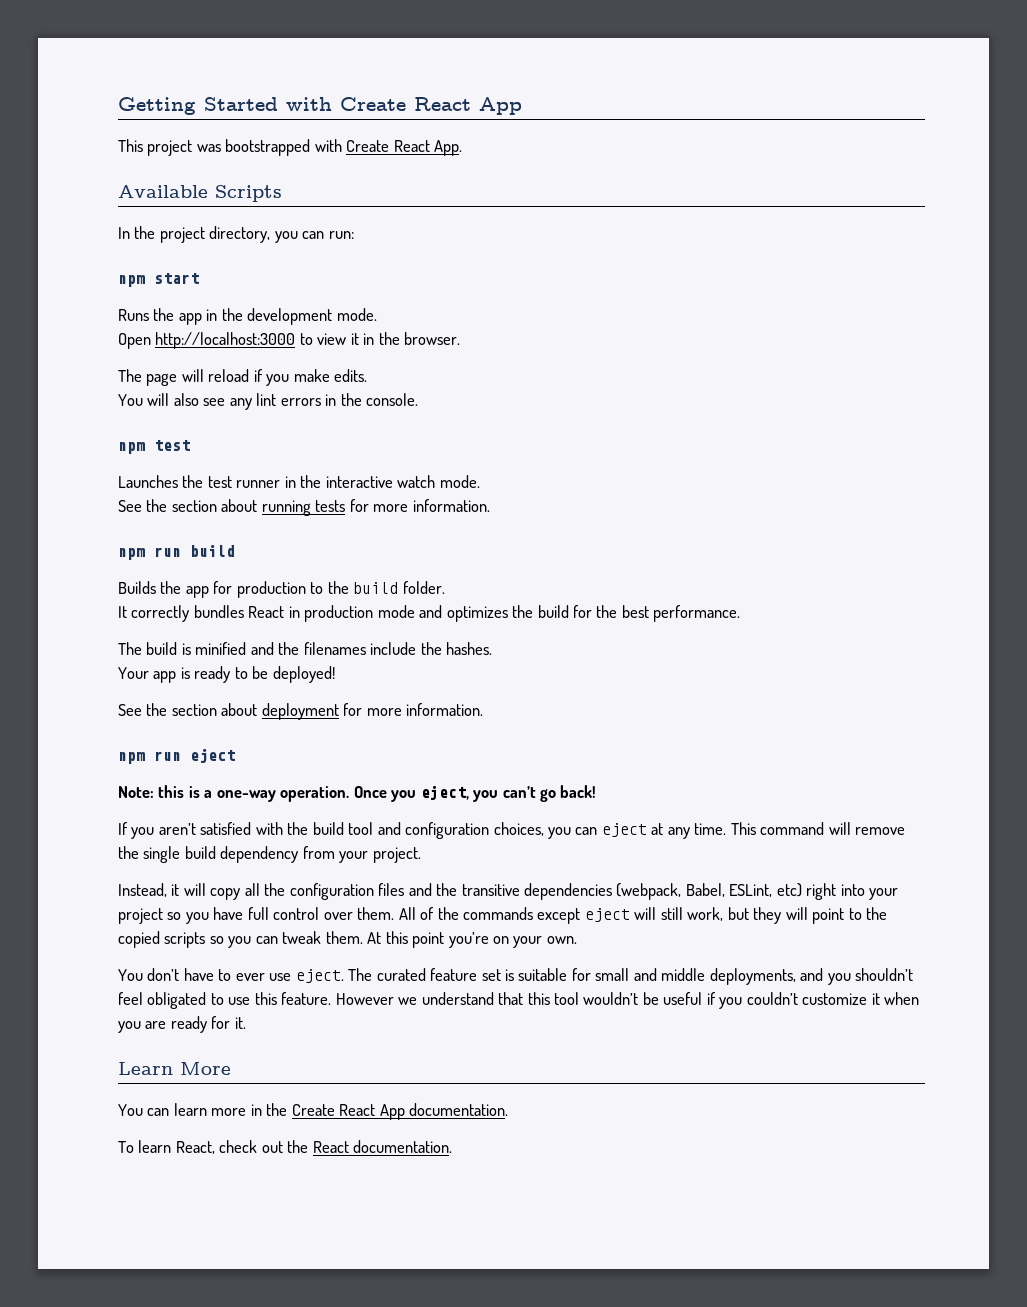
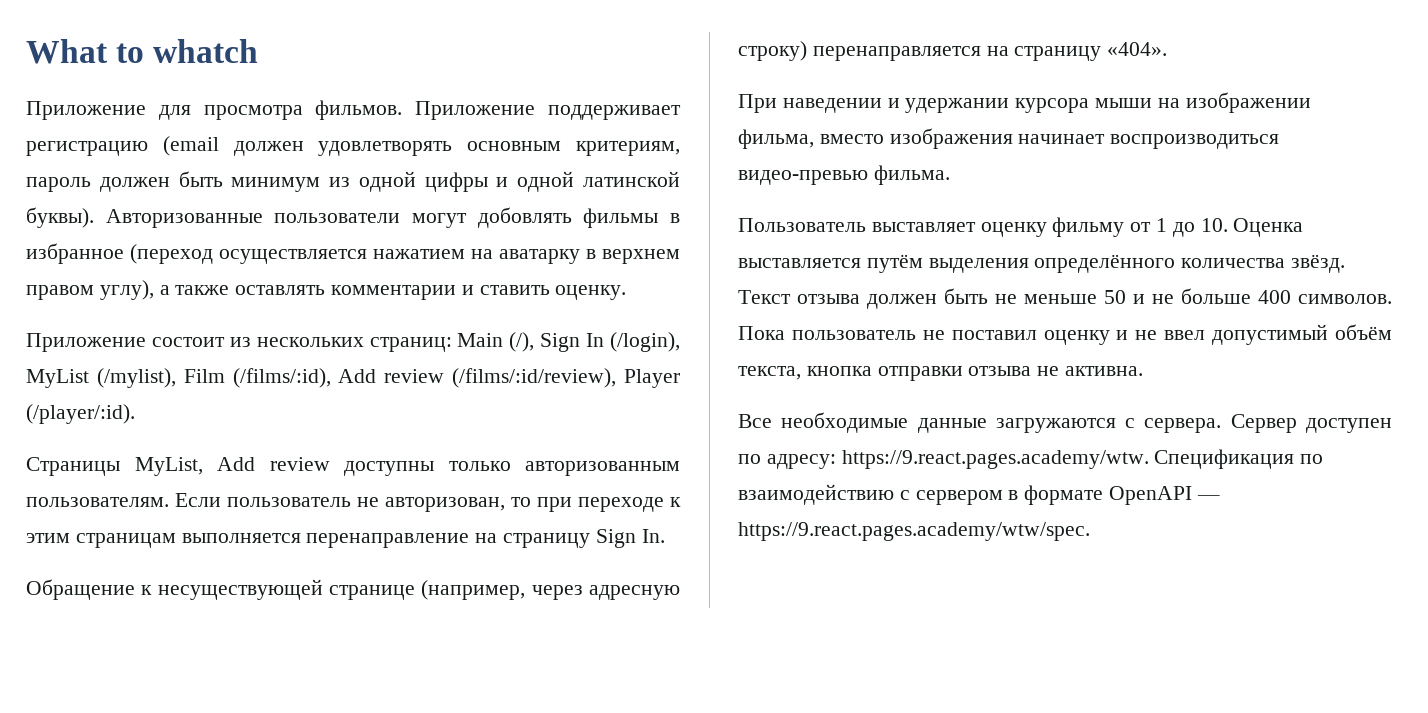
- Getting Started with Create React App
- This project was bootstrapped with Create React App.
- Available Scripts
- In the project directory, you can run:
- npm start
- Runs the app in the development mode.
- Open http://localhost:3000 to view it in the browser.
- The page will reload if you make edits.
- You will also see any lint errors in the console.
- npm test
- Launches the test runner in the interactive watch mode.
- See the section about running tests for more information.
- npm run build
- Builds the app for production to the build folder.
- It correctly bundles React in production mode and optimizes the build for the best performance.
- The build is minified and the filenames include the hashes.
- Your app is ready to be deployed!
- See the section about deployment for more information.
- npm run eject
- Note: this is a one-way operation. Once you eject, you can’t go back!
- If you aren’t satisfied with the build tool and configuration choices, you can eject at any time. This command will remove the single build dependency from your project.
- Instead, it will copy all the configuration files and the transitive dependencies (webpack, Babel, ESLint, etc) right into your project so you have full control over them. All of the commands except eject will still work, but they will point to the copied scripts so you can tweak them. At this point you’re on your own.
- You don’t have to ever use eject. The curated feature set is suitable for small and middle deployments, and you shouldn’t feel obligated to use this feature. However we understand that this tool wouldn’t be useful if you couldn’t customize it when you are ready for it.
- Learn More
- You can learn more in the Create React App documentation.
- To learn React, check out the React documentation.
+ What to whatch
+ Приложение для просмотра фильмов. Приложение поддерживает регистрацию (email должен удовлетворять основным критериям, пароль должен быть минимум из одной цифры и одной латинской буквы). Авторизованные пользователи могут добовлять фильмы в избранное (переход осуществляется нажатием на аватарку в верхнем правом углу), а также оставлять комментарии и ставить оценку.
+ Приложение состоит из нескольких страниц: Main (/), Sign In (/login), MyList (/mylist), Film (/films/:id), Add review (/films/:id/review), Player (/player/:id).
+ Страницы MyList, Add review доступны только авторизованным пользователям. Если пользователь не авторизован, то при переходе к этим страницам выполняется перенаправление на страницу Sign In.
+ Обращение к несуществующей странице (например, через адресную строку) перенаправляется на страницу «404».
+ При наведении и удержании курсора мыши на изображении фильма, вместо изображения начинает воспроизводиться видео-превью фильма.
+ Пользователь выставляет оценку фильму от 1 до 10. Оценка выставляется путём выделения определённого количества звёзд. Текст отзыва должен быть не меньше 50 и не больше 400 символов. Пока пользователь не поставил оценку и не ввел допустимый объём текста, кнопка отправки отзыва не активна.
+ Все необходимые данные загружаются с сервера. Сервер доступен по адресу: https://9.react.pages.academy/wtw. Спецификация по взаимодействию с сервером в формате OpenAPI — https://9.react.pages.academy/wtw/spec.

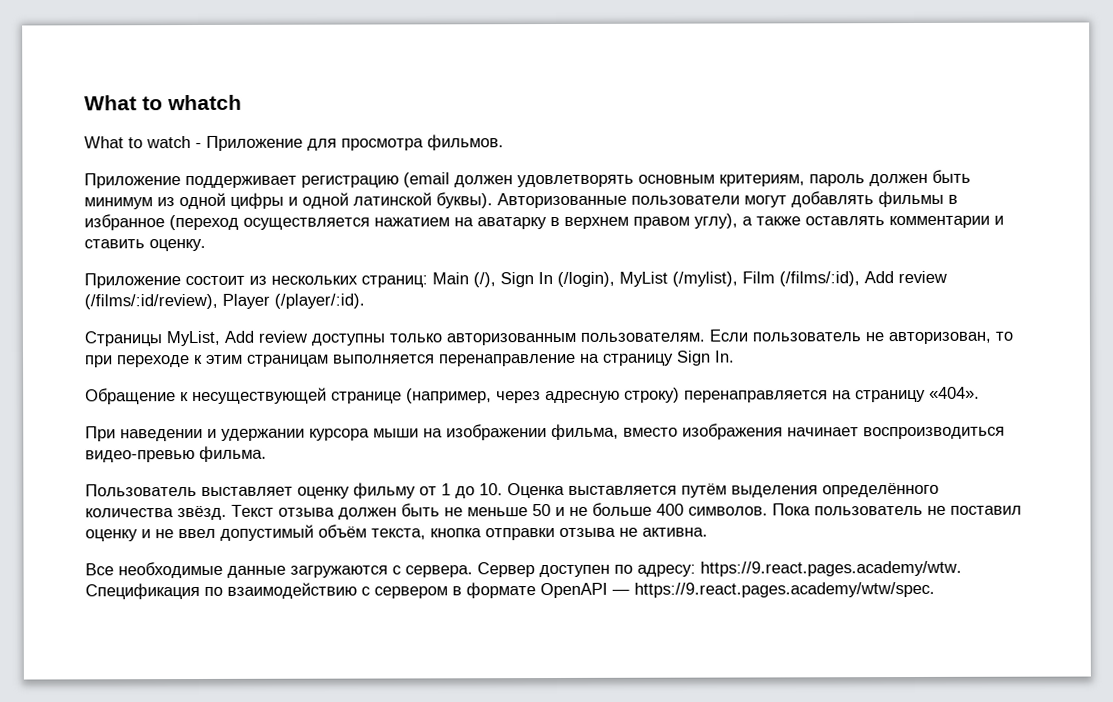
- Приложение для просмотра фильмов. Приложение поддерживает регистрацию (email должен удовлетворять основным критериям, пароль должен быть минимум из одной цифры и одной латинской буквы).
+ What to watch - Приложение для просмотра фильмов.
+ Приложение поддерживает регистрацию (email должен удовлетворять основным критериям, пароль должен быть минимум из одной цифры и одной латинской буквы).
- Авторизованные пользователи могут добовлять фильмы в избранное (переход осуществляется нажатием на аватарку в верхнем правом углу), а также оставлять комментарии и ставить оценку.
+ Авторизованные пользователи могут добавлять фильмы в избранное (переход осуществляется нажатием на аватарку в верхнем правом углу), а также оставлять комментарии и ставить оценку.

